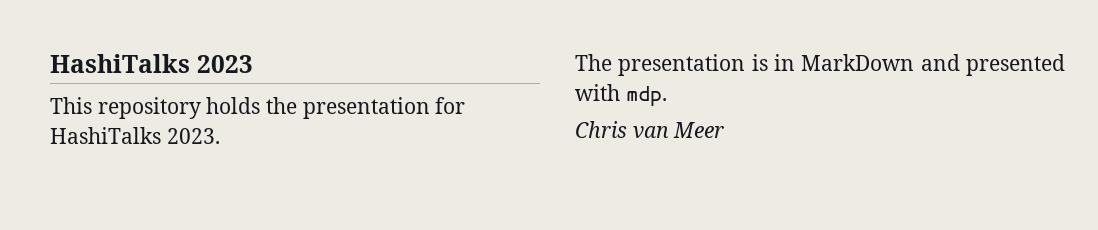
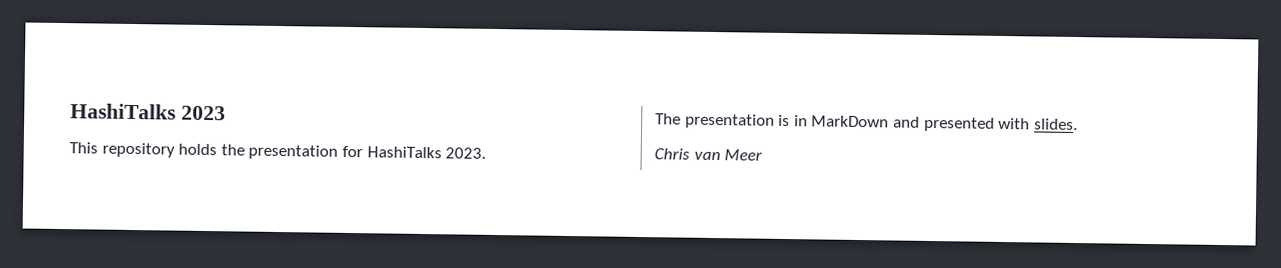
- The presentation is in MarkDown and presented with mdp.
+ The presentation is in MarkDown and presented with slides.

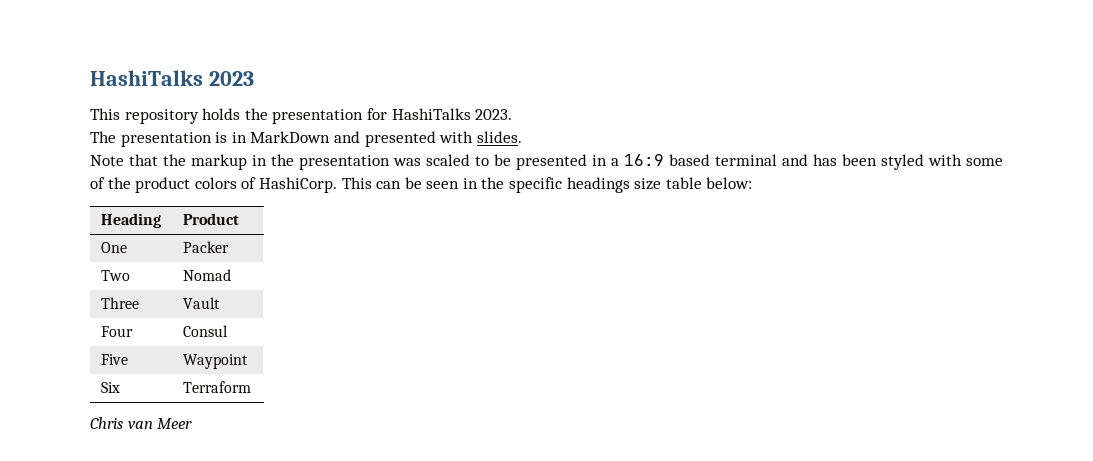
+ Note that the markup in the presentation was scaled to be presented in a 16:9 based terminal and has been styled with some of the product colors of HashiCorp. This can be seen in the specific headings size table below:
+ Heading | Product
+ One | Packer
+ Two | Nomad
+ Three | Vault
+ Four | Consul
+ Five | Waypoint
+ Six | Terraform

